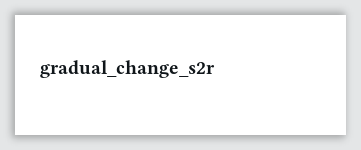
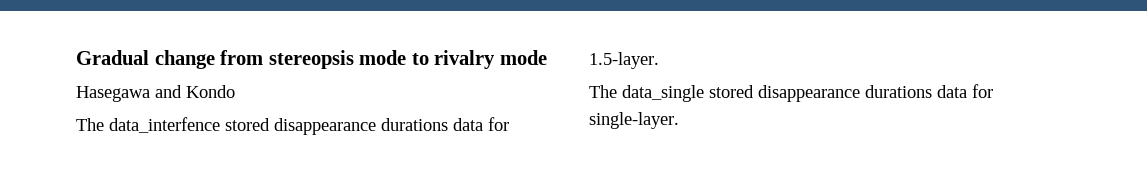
- gradual_change_s2r
+ Gradual change from stereopsis mode to rivalry mode
+ Hasegawa and Kondo
+ The data_interfence stored disappearance durations data for 1.5-layer.
+ The data_single stored disappearance durations data for single-layer.

